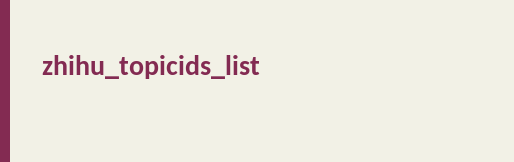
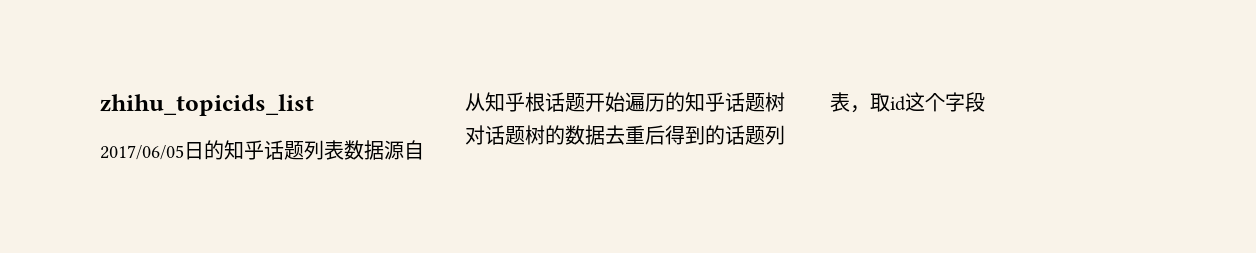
+ 2017/06/05日的知乎话题列表数据源自从知乎根话题开始遍历的知乎话题树对话题树的数据去重后得到的话题列表，取id这个字段

